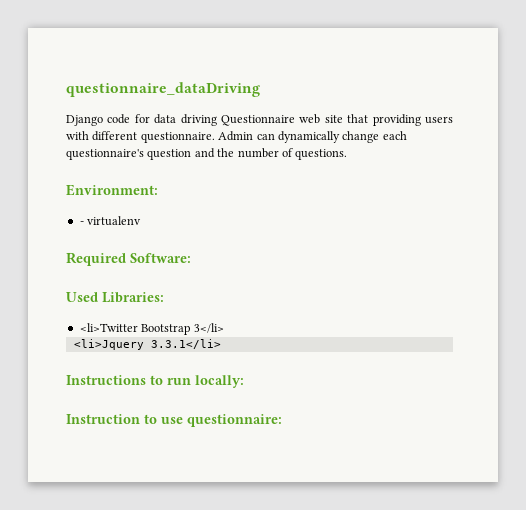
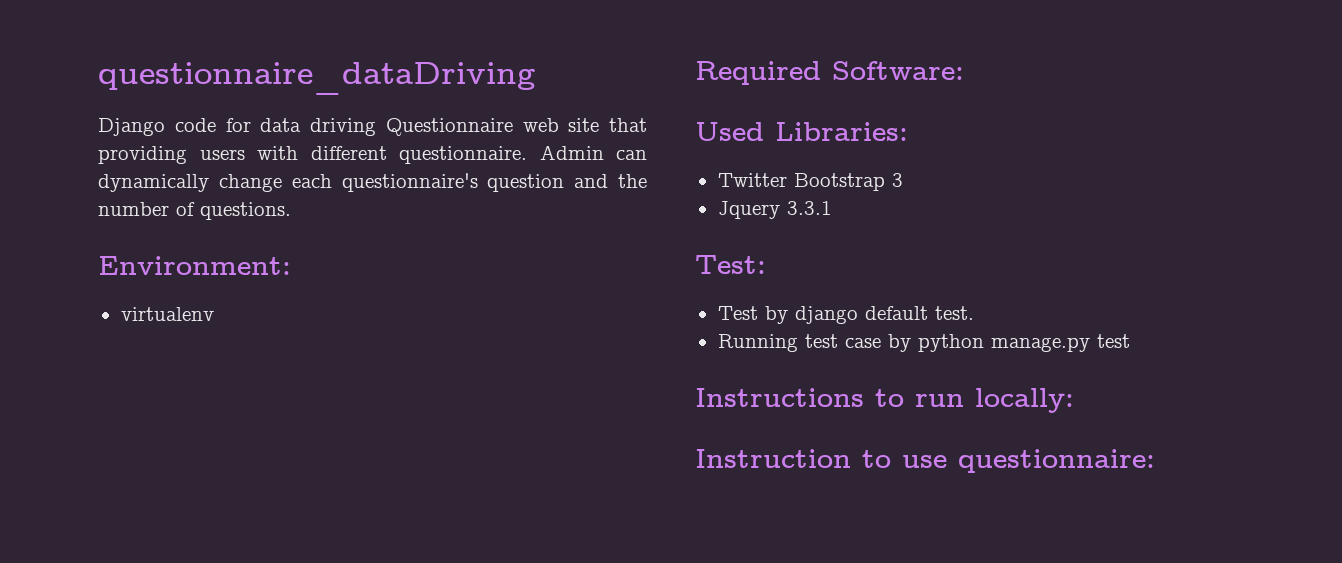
- - virtualenv
+ virtualenv
- <li>Twitter Bootstrap 3</li>
- <li>Jquery 3.3.1</li>
+ Twitter Bootstrap 3
+ Jquery 3.3.1
+ Test:
+ Test by django default test.
+ Running test case by python manage.py test

